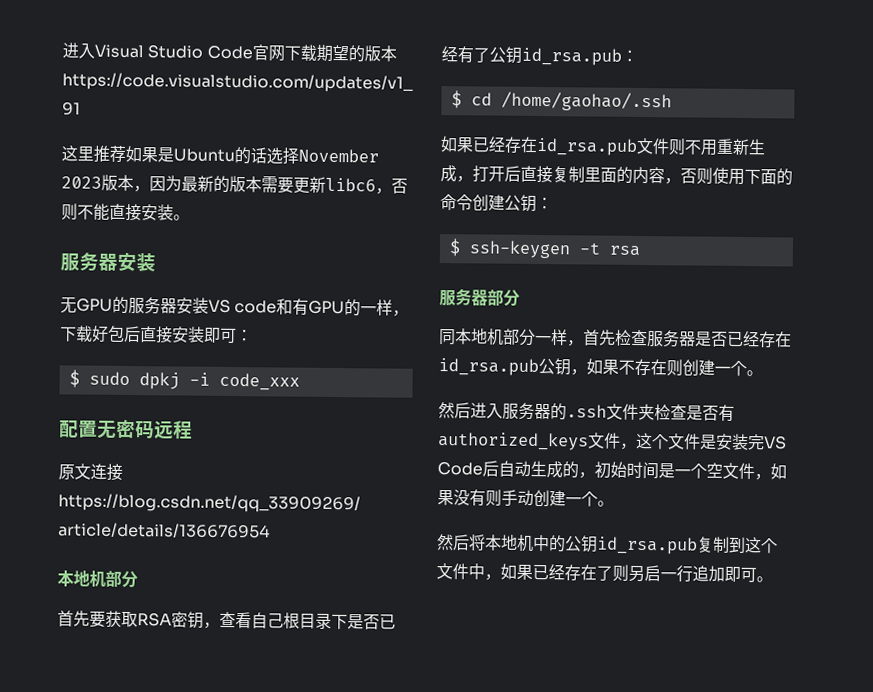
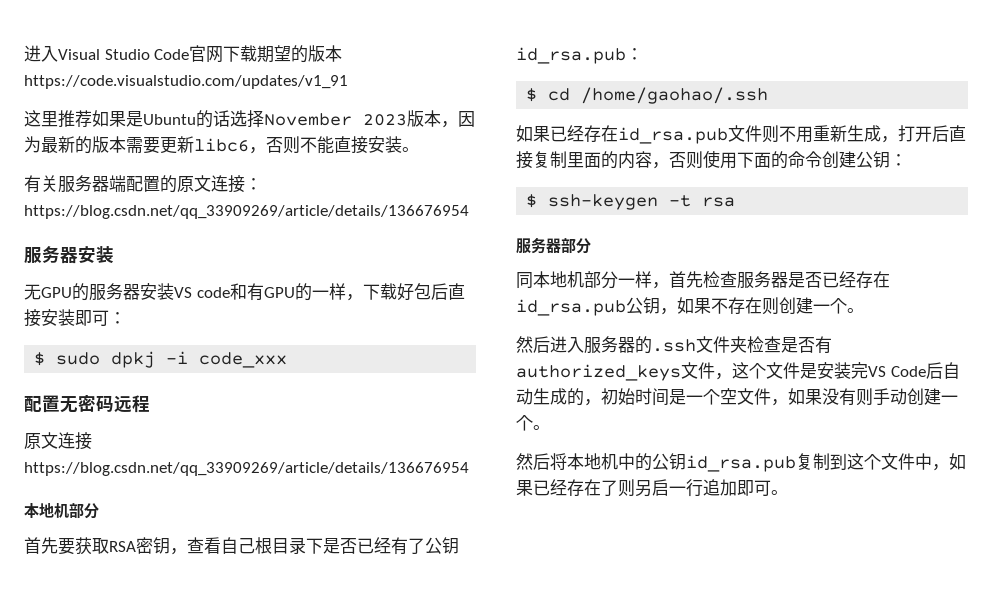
+ 有关服务器端配置的原文连接：https://blog.csdn.net/qq_33909269/article/details/136676954

